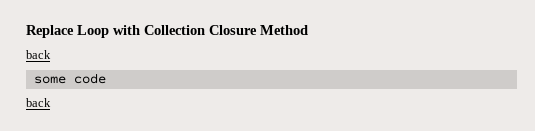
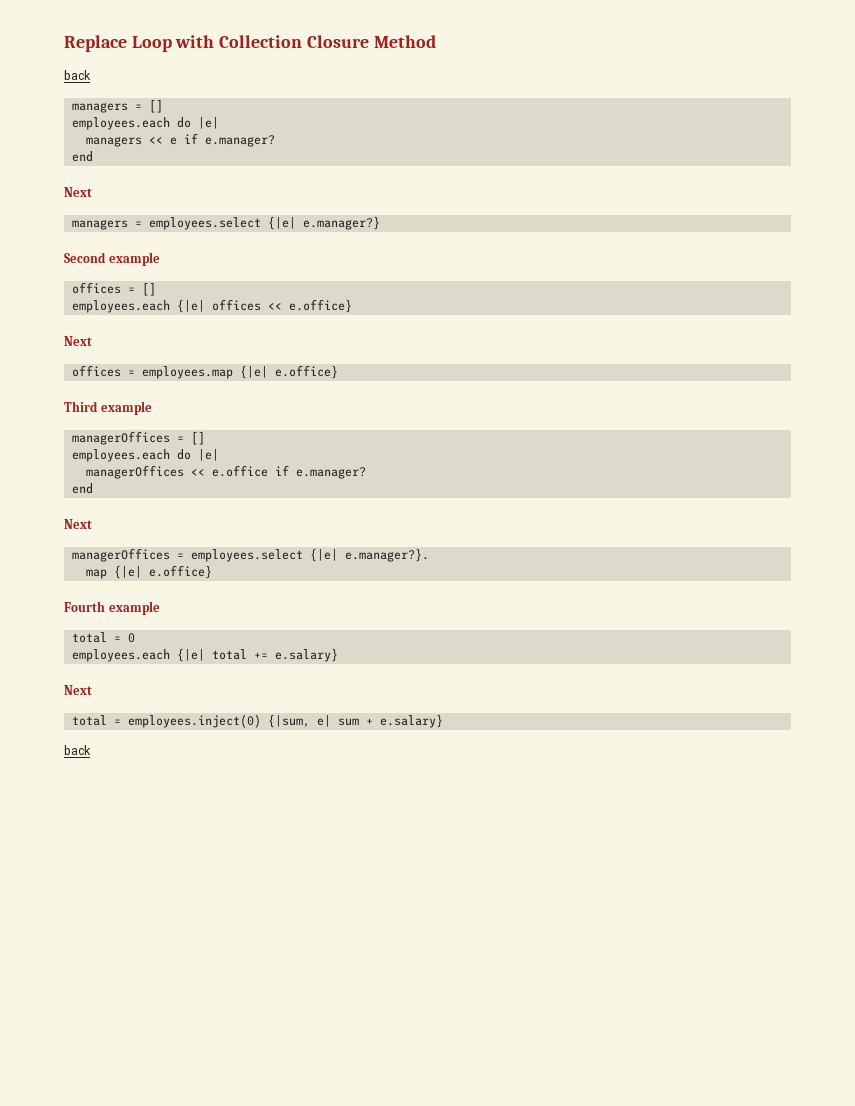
- some code
+ managers = []
+ employees.each do |e|
+ managers << e if e.manager?
+ end
+ Next
+ managers = employees.select {|e| e.manager?}
+ Second example
+ offices = []
+ employees.each {|e| offices << e.office}
+ Next
+ offices = employees.map {|e| e.office}
+ Third example
+ managerOffices = []
+ employees.each do |e|
+ managerOffices << e.office if e.manager?
+ end
+ Next
+ managerOffices = employees.select {|e| e.manager?}.
+ map {|e| e.office}
+ Fourth example
+ total = 0
+ employees.each {|e| total += e.salary}
+ Next
+ total = employees.inject(0) {|sum, e| sum + e.salary}

